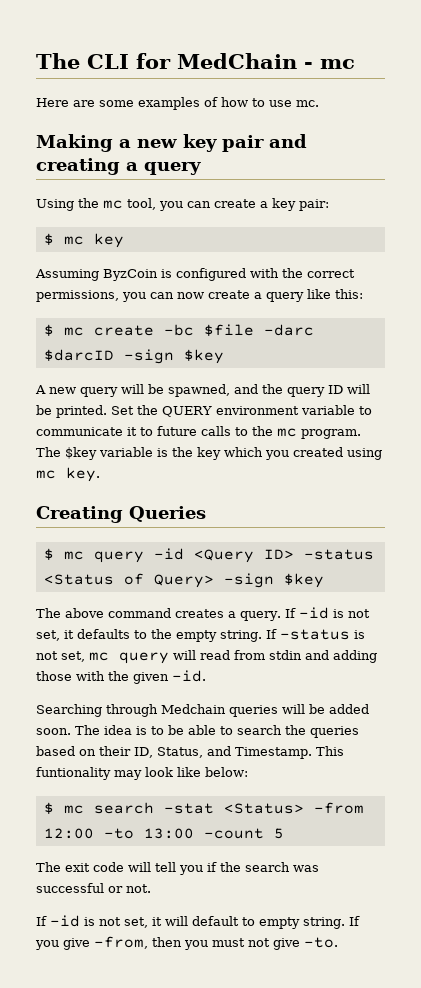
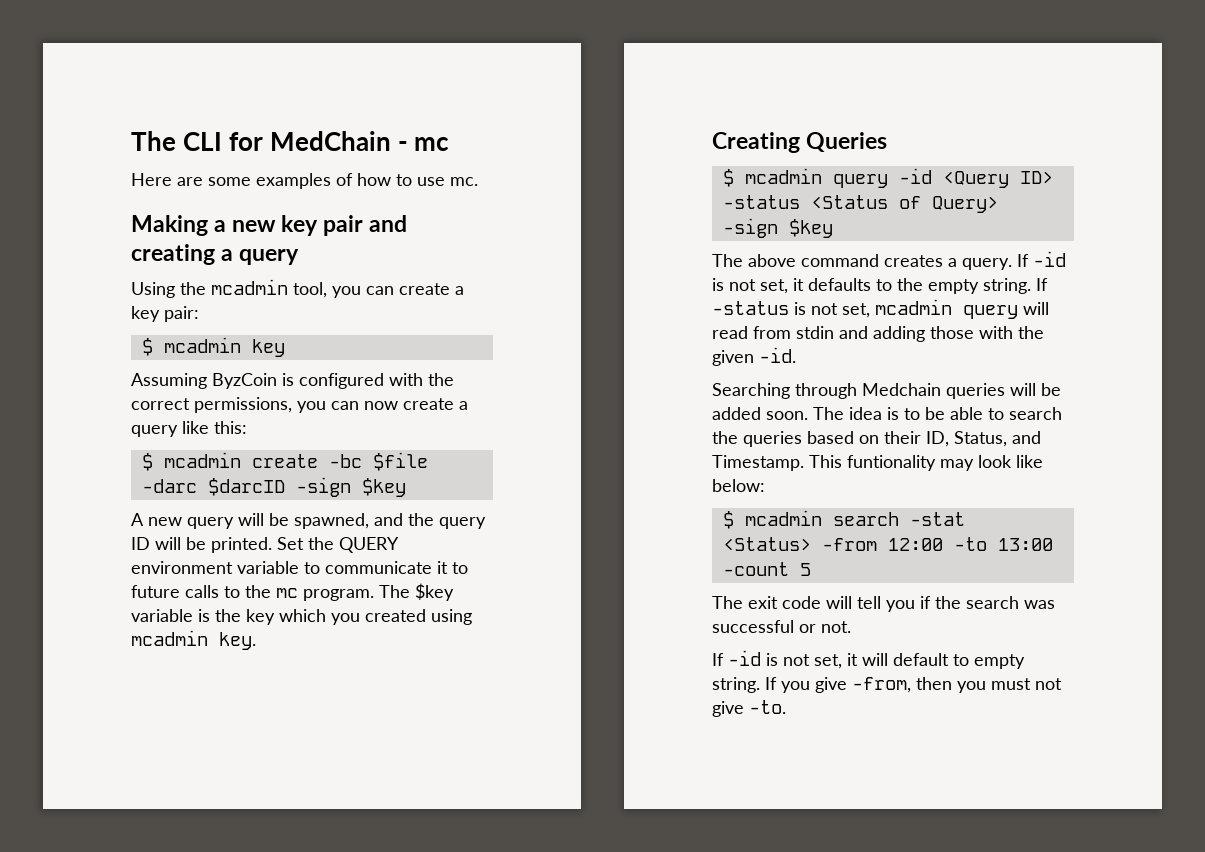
- Using the mc tool, you can create a key pair:
+ Using the mcadmin tool, you can create a key pair:
- $ mc key
+ $ mcadmin key
- $ mc create -bc $file -darc $darcID -sign $key
+ $ mcadmin create -bc $file -darc $darcID -sign $key
- The $key variable is the key which you created using mc key.
+ The $key variable is the key which you created using mcadmin key.
- $ mc query -id <Query ID> -status <Status of Query> -sign $key
+ $ mcadmin query -id <Query ID> -status <Status of Query> -sign $key
- If -status is not set, mc query will read from stdin and adding those with the given -id.
+ If -status is not set, mcadmin query will read from stdin and adding those with the given -id.
- $ mc search -stat <Status> -from 12:00 -to 13:00 -count 5
+ $ mcadmin search -stat <Status> -from 12:00 -to 13:00 -count 5

